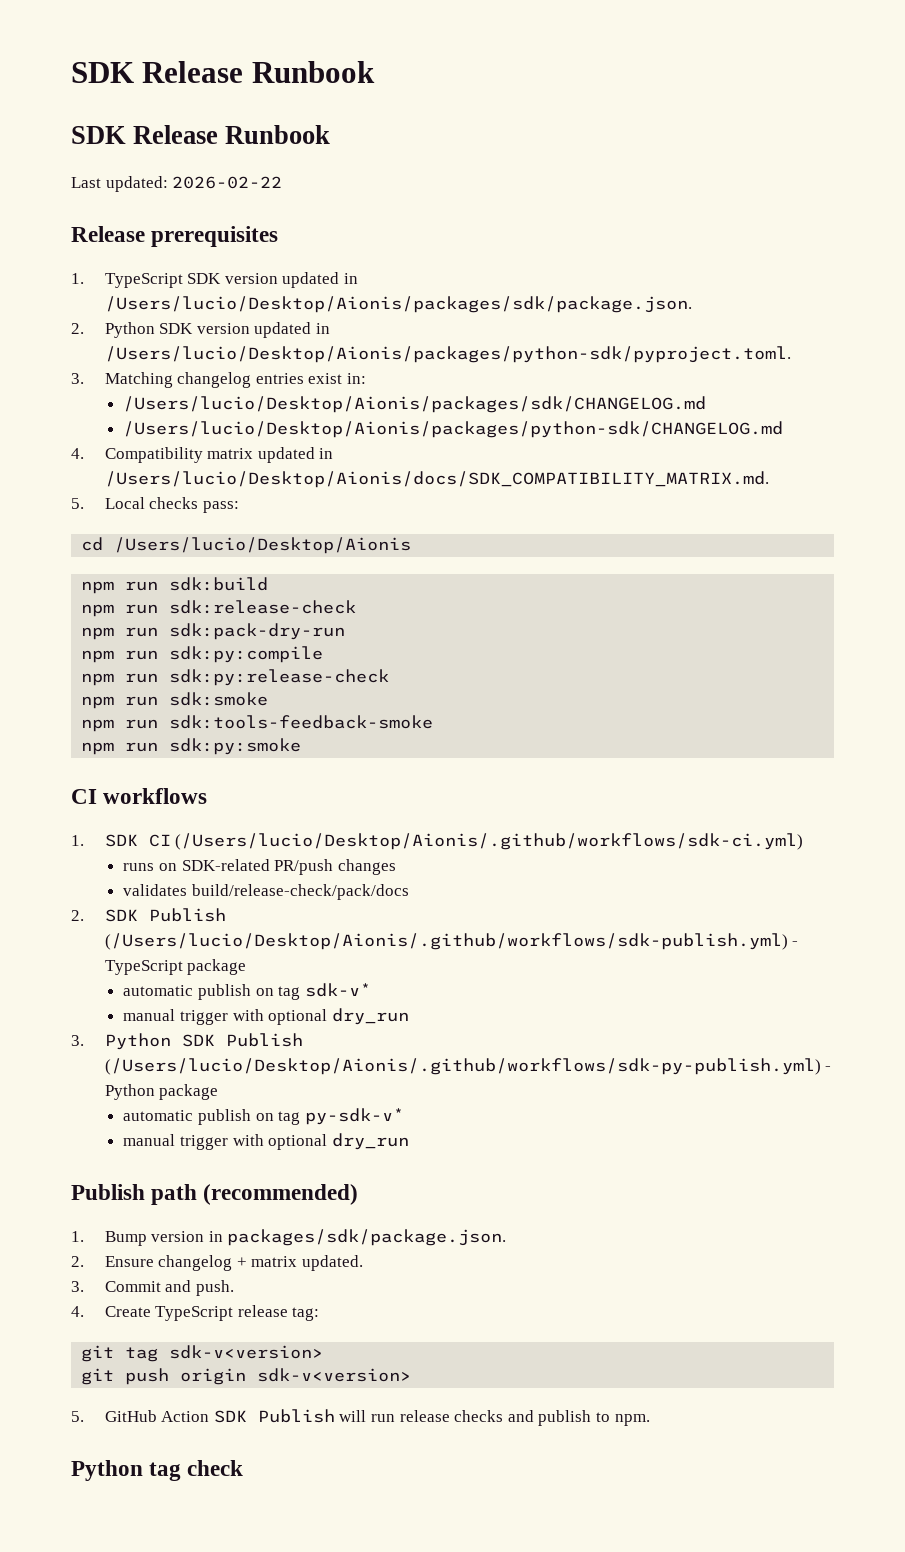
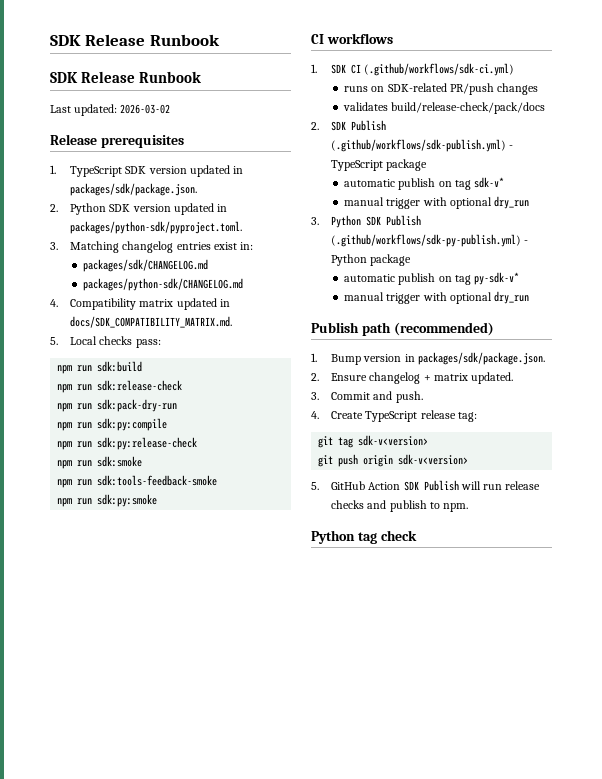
- Last updated: 2026-02-22
+ Last updated: 2026-03-02
- 1. TypeScript SDK version updated in /Users/lucio/Desktop/Aionis/packages/sdk/package.json.
+ 1. TypeScript SDK version updated in packages/sdk/package.json.
- 2. Python SDK version updated in /Users/lucio/Desktop/Aionis/packages/python-sdk/pyproject.toml.
+ 2. Python SDK version updated in packages/python-sdk/pyproject.toml.
- /Users/lucio/Desktop/Aionis/packages/sdk/CHANGELOG.md
- /Users/lucio/Desktop/Aionis/packages/python-sdk/CHANGELOG.md
+ packages/sdk/CHANGELOG.md
+ packages/python-sdk/CHANGELOG.md
- 4. Compatibility matrix updated in /Users/lucio/Desktop/Aionis/docs/SDK_COMPATIBILITY_MATRIX.md.
+ 4. Compatibility matrix updated in docs/SDK_COMPATIBILITY_MATRIX.md.
- cd /Users/lucio/Desktop/Aionis
- 1. SDK CI (/Users/lucio/Desktop/Aionis/.github/workflows/sdk-ci.yml)
+ 1. SDK CI (.github/workflows/sdk-ci.yml)
- 2. SDK Publish (/Users/lucio/Desktop/Aionis/.github/workflows/sdk-publish.yml) - TypeScript package
+ 2. SDK Publish (.github/workflows/sdk-publish.yml) - TypeScript package
- 3. Python SDK Publish (/Users/lucio/Desktop/Aionis/.github/workflows/sdk-py-publish.yml) - Python package
+ 3. Python SDK Publish (.github/workflows/sdk-py-publish.yml) - Python package

